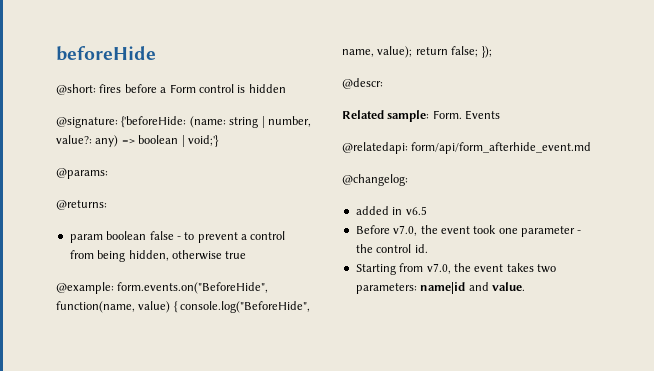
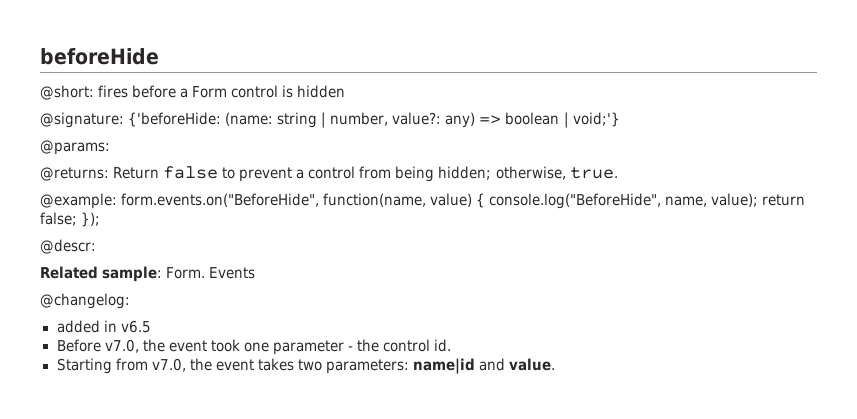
- @returns:
- param boolean false - to prevent a control from being hidden, otherwise true
+ @returns: Return false to prevent a control from being hidden; otherwise, true.
- @relatedapi: form/api/form_afterhide_event.md

